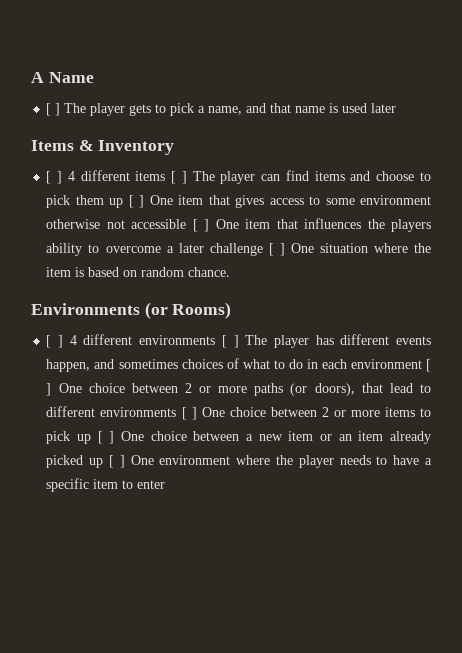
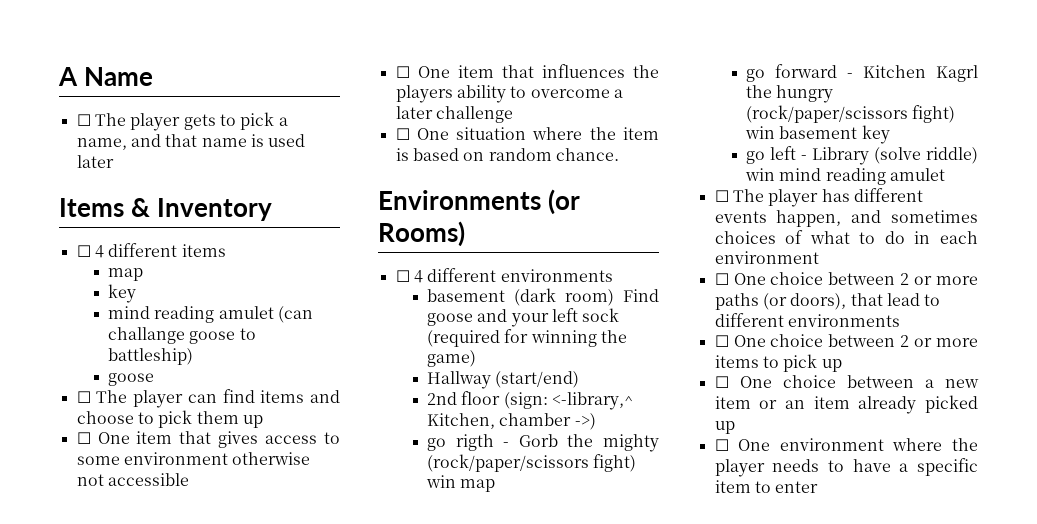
- [ ] The player gets to pick a name, and that name is used later
+ ☐ The player gets to pick a name, and that name is used later
- [ ] 4 different items [ ] The player can find items and choose to pick them up [ ] One item that gives access to some environment otherwise not accessible [ ] One item that influences the players ability to overcome a later challenge [ ] One situation where the item is based on random chance.
+ ☐ 4 different items
+ map
+ key
+ mind reading amulet (can challange goose to battleship)
+ goose
+ ☐ The player can find items and choose to pick them up
+ ☐ One item that gives access to some environment otherwise not accessible
+ ☐ One item that influences the players ability to overcome a later challenge
+ ☐ One situation where the item is based on random chance.
- [ ] 4 different environments [ ] The player has different events happen, and sometimes choices of what to do in each environment [ ] One choice between 2 or more paths (or doors), that lead to different environments [ ] One choice between 2 or more items to pick up [ ] One choice between a new item or an item already picked up [ ] One environment where the player needs to have a specific item to enter
+ ☐ 4 different environments
+ basement (dark room) Find goose and your left sock (required for winning the game)
+ Hallway (start/end)
+ 2nd floor (sign: <-library,^ Kitchen, chamber ->)
+ go rigth - Gorb the mighty (rock/paper/scissors fight) win map
+ go forward - Kitchen Kagrl the hungry (rock/paper/scissors fight) win basement key
+ go left - Library (solve riddle) win mind reading amulet
+ ☐ The player has different events happen, and sometimes choices of what to do in each environment
+ ☐ One choice between 2 or more paths (or doors), that lead to different environments
+ ☐ One choice between 2 or more items to pick up
+ ☐ One choice between a new item or an item already picked up
+ ☐ One environment where the player needs to have a specific item to enter

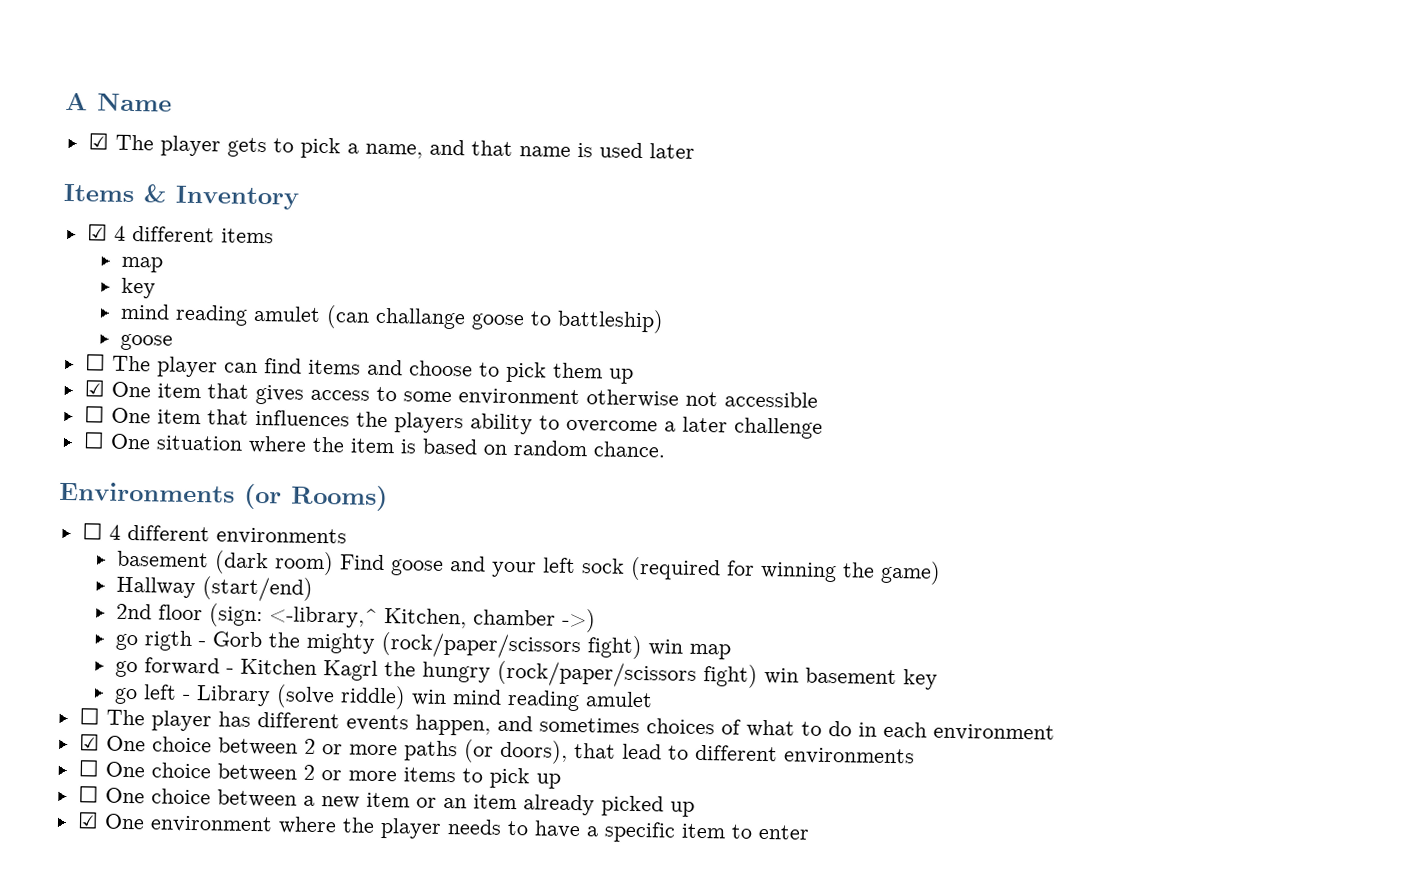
- ☐ The player gets to pick a name, and that name is used later
+ ☑ The player gets to pick a name, and that name is used later
- ☐ 4 different items
+ ☑ 4 different items
- ☐ One item that gives access to some environment otherwise not accessible
+ ☑ One item that gives access to some environment otherwise not accessible
- ☐ One choice between 2 or more paths (or doors), that lead to different environments
+ ☑ One choice between 2 or more paths (or doors), that lead to different environments
- ☐ One environment where the player needs to have a specific item to enter
+ ☑ One environment where the player needs to have a specific item to enter

